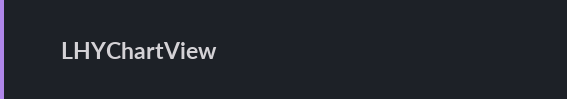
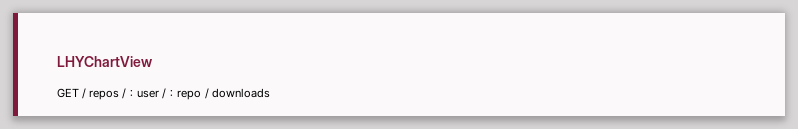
+ GET / repos /：user /：repo / downloads

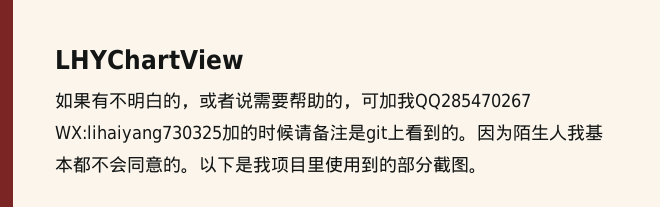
- GET / repos /：user /：repo / downloads
+ 如果有不明白的，或者说需要帮助的，可加我QQ285470267 WX:lihaiyang730325加的时候请备注是git上看到的。因为陌生人我基本都不会同意的。以下是我项目里使用到的部分截图。

